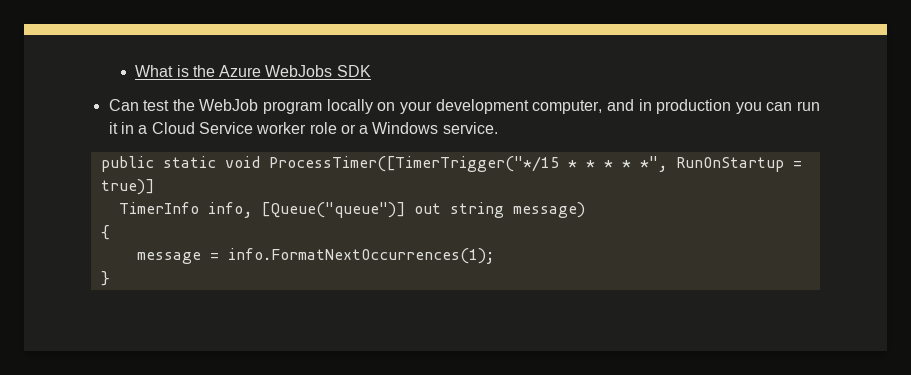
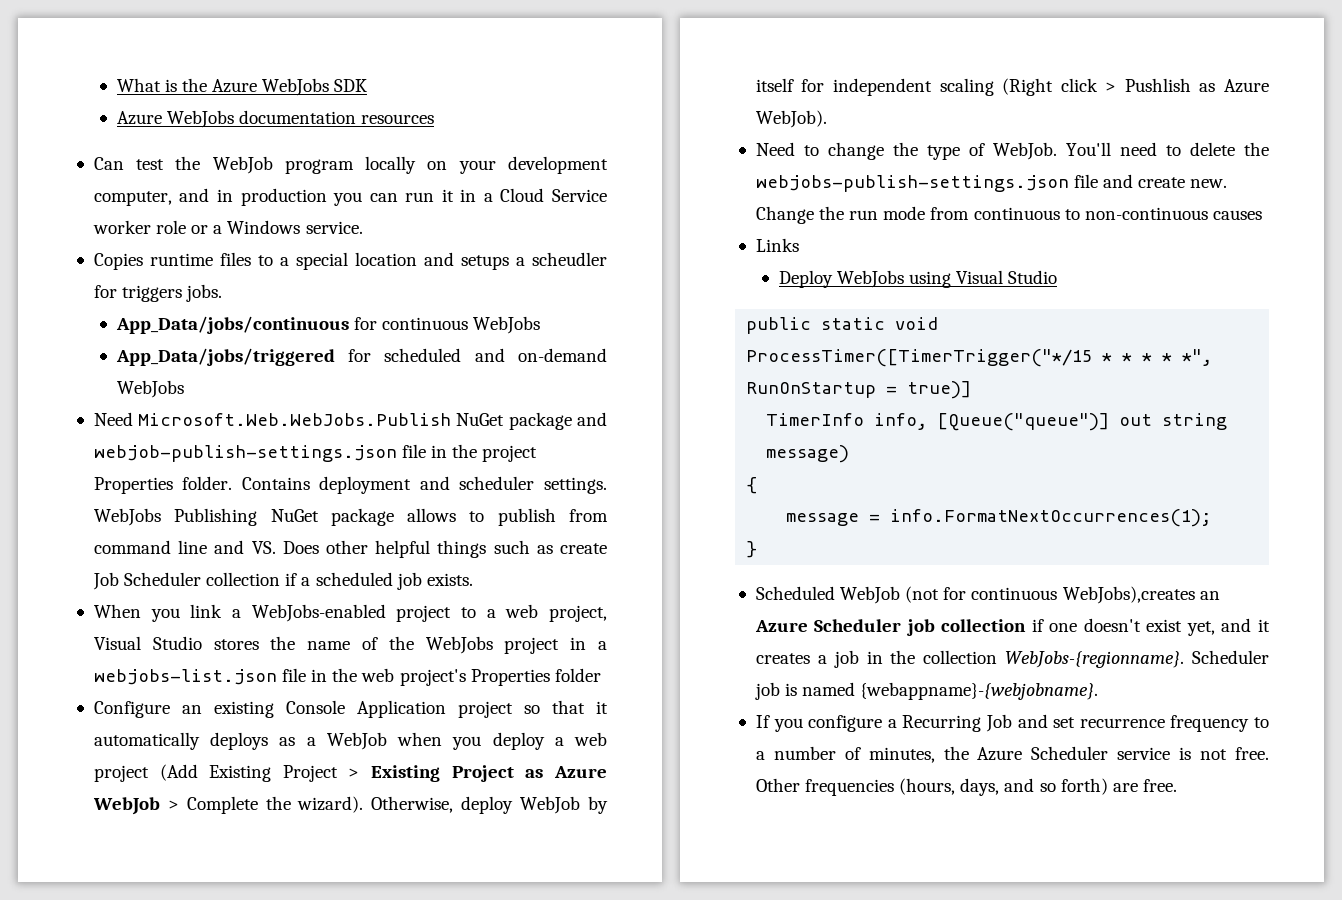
+ Azure WebJobs documentation resources
+ Copies runtime files to a special location and setups a scheudler for triggers jobs.
+ App_Data/jobs/continuous for continuous WebJobs
+ App_Data/jobs/triggered for scheduled and on-demand WebJobs
+ Need Microsoft.Web.WebJobs.Publish NuGet package and webjob-publish-settings.json file in the project Properties folder. Contains deployment and scheduler settings. WebJobs Publishing NuGet package allows to publish from command line and VS. Does other helpful things such as create Job Scheduler collection if a scheduled job exists.
+ When you link a WebJobs-enabled project to a web project, Visual Studio stores the name of the WebJobs project in a webjobs-list.json file in the web project's Properties folder
+ Configure an existing Console Application project so that it automatically deploys as a WebJob when you deploy a web project (Add Existing Project > Existing Project as Azure WebJob > Complete the wizard). Otherwise, deploy WebJob by itself for independent scaling (Right click > Pushlish as Azure WebJob).
+ Need to change the type of WebJob. You'll need to delete the webjobs-publish-settings.json file and create new. Change the run mode from continuous to non-continuous causes
+ Links
+ Deploy WebJobs using Visual Studio
+ Scheduled WebJob (not for continuous WebJobs),creates an Azure Scheduler job collection if one doesn't exist yet, and it creates a job in the collection WebJobs-{regionname}. Scheduler job is named {webappname}-{webjobname}.
+ If you configure a Recurring Job and set recurrence frequency to a number of minutes, the Azure Scheduler service is not free. Other frequencies (hours, days, and so forth) are free.

